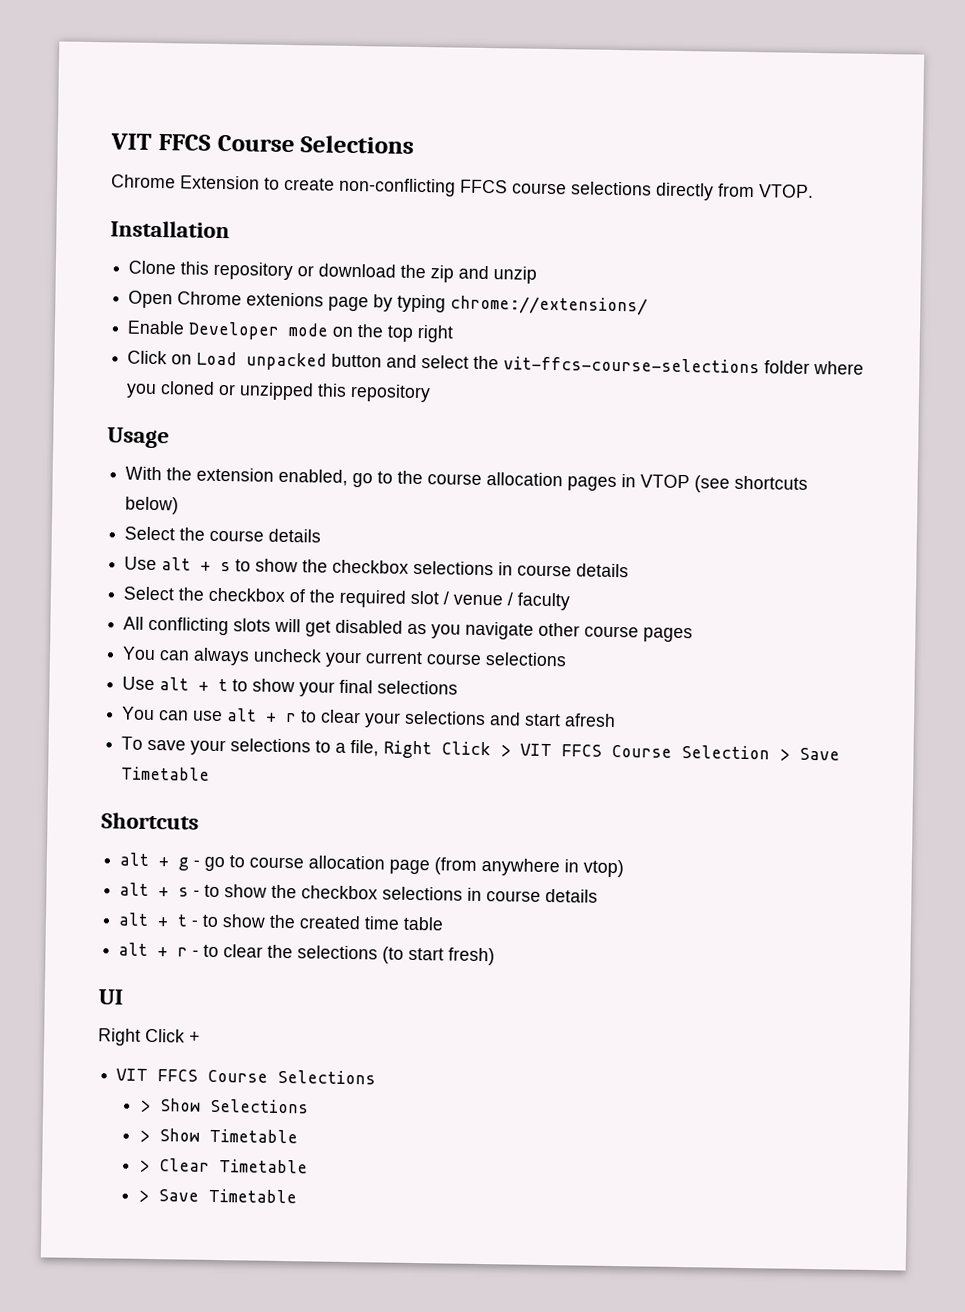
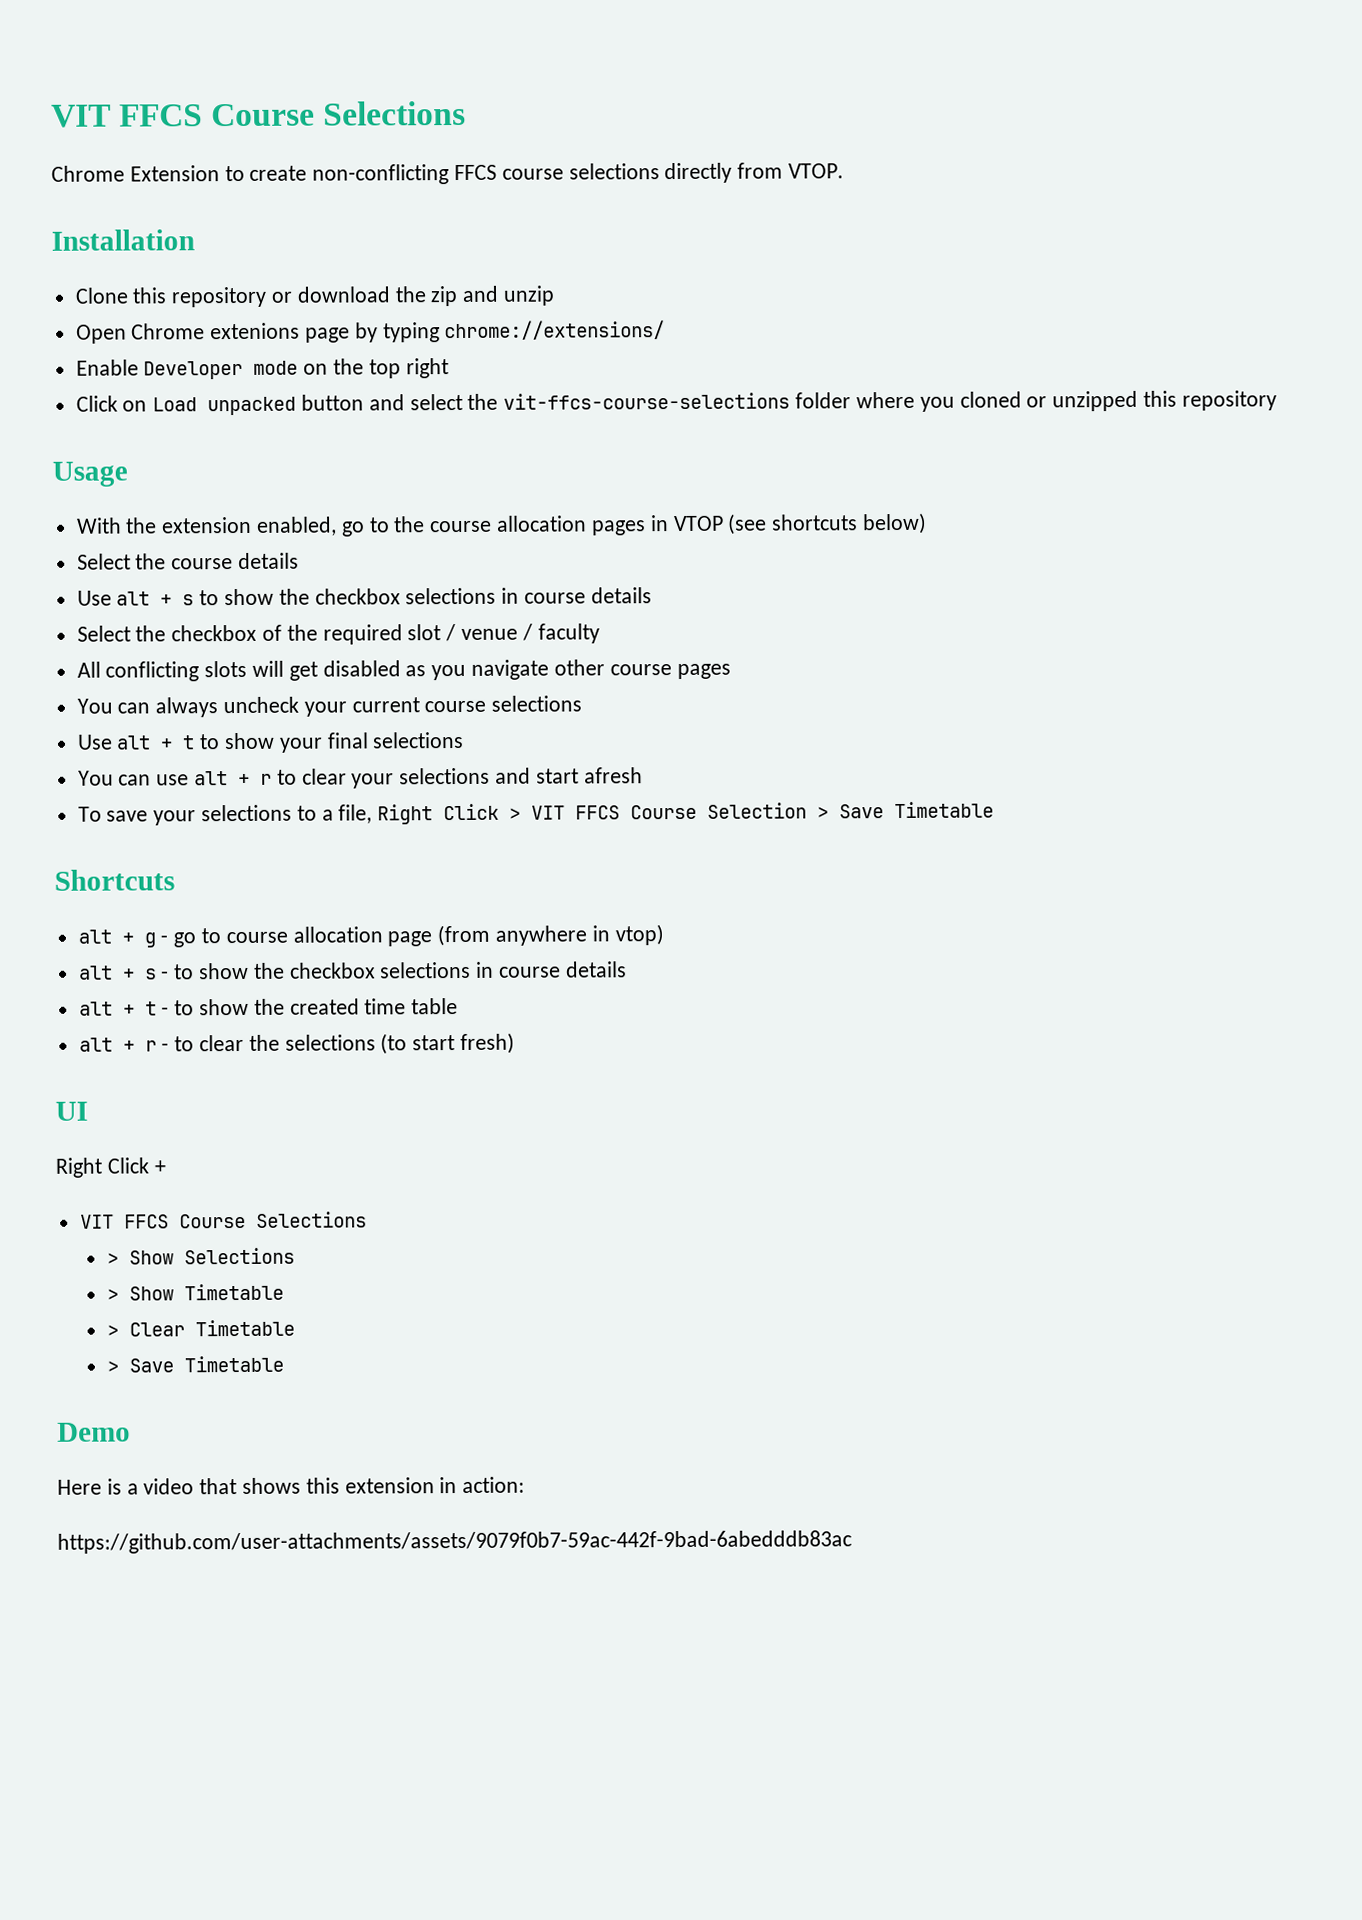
+ Demo
+ Here is a video that shows this extension in action:
+ https://github.com/user-attachments/assets/9079f0b7-59ac-442f-9bad-6abedddb83ac

